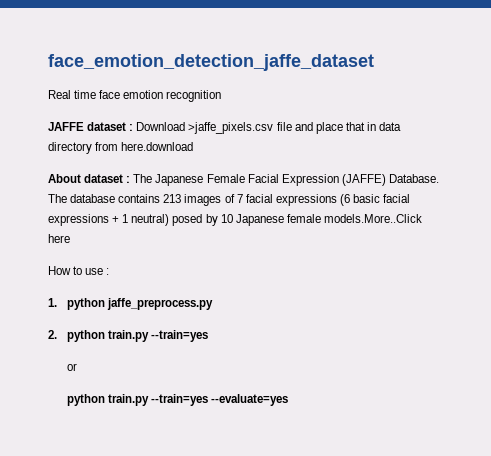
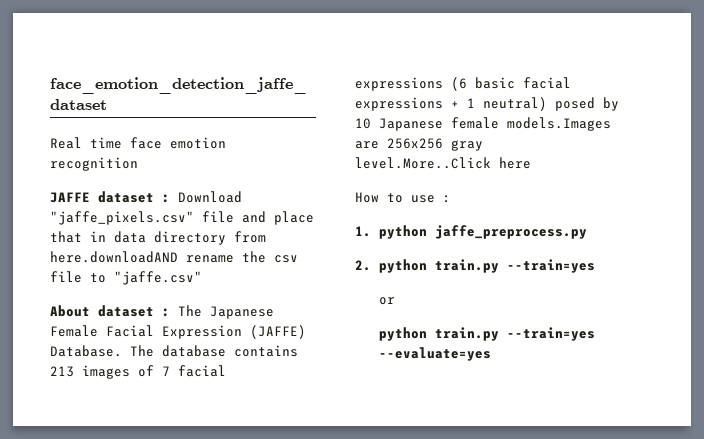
- JAFFE dataset : Download >jaffe_pixels.csv file and place that in data directory from here.download
+ JAFFE dataset : Download "jaffe_pixels.csv" file and place that in data directory from here.downloadAND rename the csv file to "jaffe.csv"
- The database contains 213 images of 7 facial expressions (6 basic facial expressions + 1 neutral) posed by 10 Japanese female models.More..Click here
+ The database contains 213 images of 7 facial expressions (6 basic facial expressions + 1 neutral) posed by 10 Japanese female models.Images are 256x256 gray level.More..Click here

